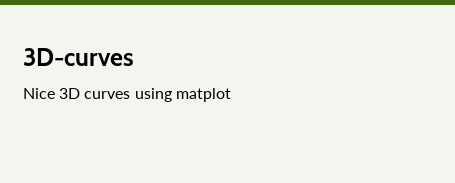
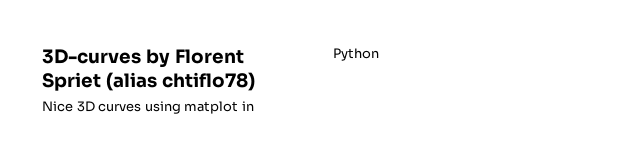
- 3D-curves
+ 3D-curves by Florent Spriet (alias chtiflo78)
- Nice 3D curves using matplot
+ Nice 3D curves using matplot in Python

